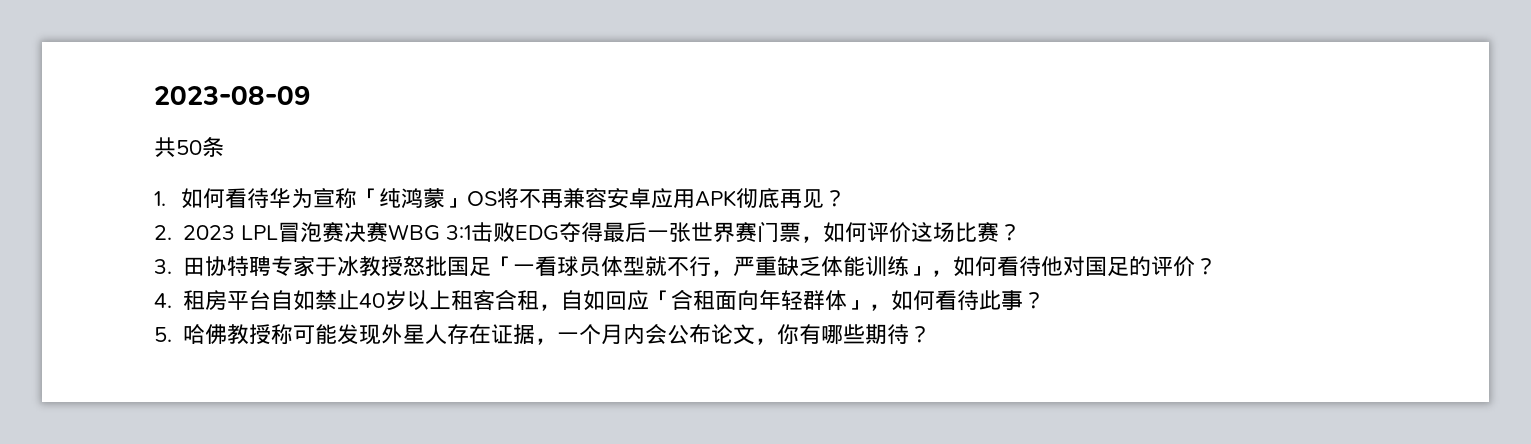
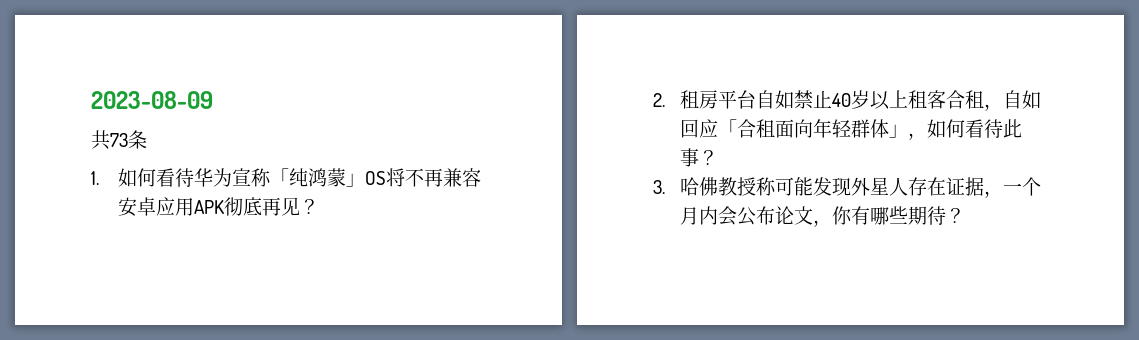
- 共50条
+ 共73条
- 2. 2023 LPL冒泡赛决赛WBG 3:1击败EDG夺得最后一张世界赛门票，如何评价这场比赛？
- 3.田协特聘专家于冰教授怒批国足「一看球员体型就不行，严重缺乏体能训练」，如何看待他对国足的评价？
- 4.租房平台自如禁止40岁以上租客合租，自如回应「合租面向年轻群体」，如何看待此事？
+ 2.租房平台自如禁止40岁以上租客合租，自如回应「合租面向年轻群体」，如何看待此事？
- 5.哈佛教授称可能发现外星人存在证据，一个月内会公布论文，你有哪些期待？
+ 3.哈佛教授称可能发现外星人存在证据，一个月内会公布论文，你有哪些期待？

